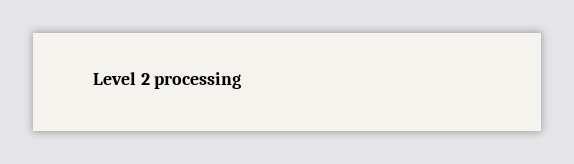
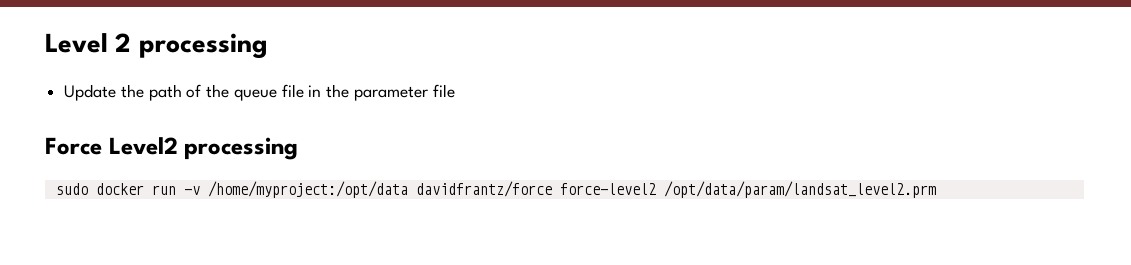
+ Update the path of the queue file in the parameter file
+ Force Level2 processing
+ sudo docker run -v /home/myproject:/opt/data davidfrantz/force force-level2 /opt/data/param/landsat_level2.prm

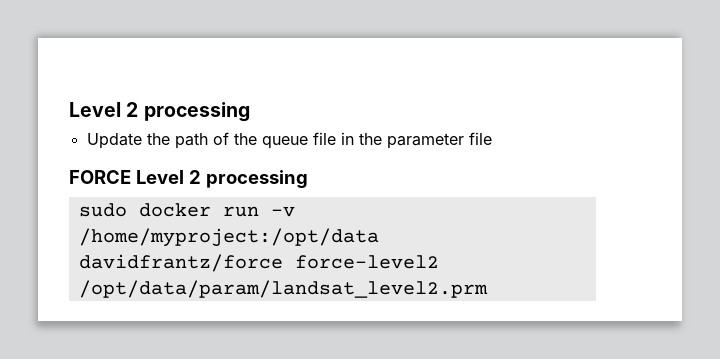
- Force Level2 processing
+ FORCE Level 2 processing

